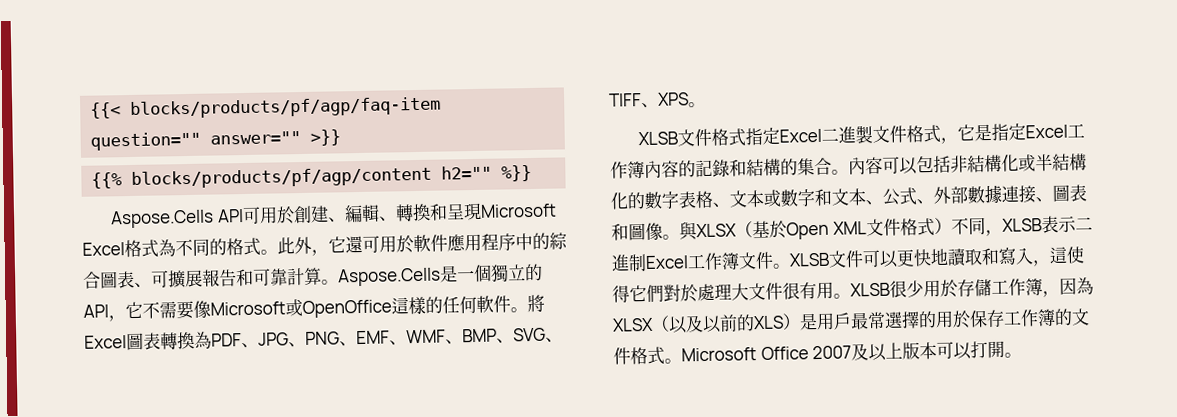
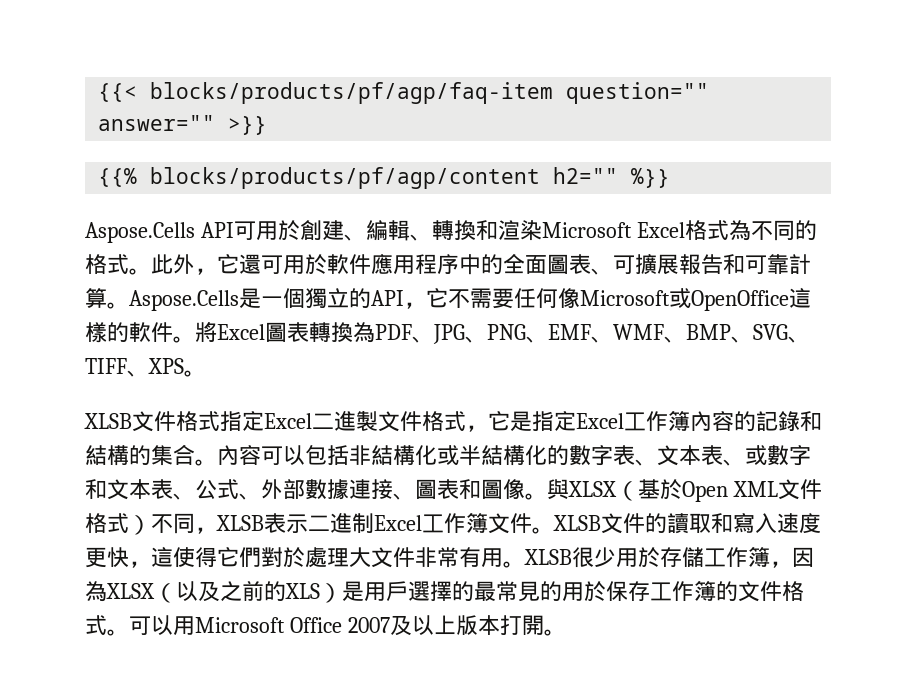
- Aspose.Cells API可用於創建、編輯、轉換和呈現Microsoft Excel格式為不同的格式。
+ Aspose.Cells API可用於創建、編輯、轉換和渲染Microsoft Excel格式為不同的格式。
- 此外，它還可用於軟件應用程序中的綜合圖表、可擴展報告和可靠計算。
+ 此外，它還可用於軟件應用程序中的全面圖表、可擴展報告和可靠計算。
- Aspose.Cells是一個獨立的API，它不需要像Microsoft或OpenOffice這樣的任何軟件。
+ Aspose.Cells是一個獨立的API，它不需要任何像Microsoft或OpenOffice這樣的軟件。
- 內容可以包括非結構化或半結構化的數字表格、文本或數字和文本、公式、外部數據連接、圖表和圖像。
+ 內容可以包括非結構化或半結構化的數字表、文本表、或數字和文本表、公式、外部數據連接、圖表和圖像。
- XLSB文件可以更快地讀取和寫入，這使得它們對於處理大文件很有用。
+ XLSB文件的讀取和寫入速度更快，這使得它們對於處理大文件非常有用。
- XLSB很少用於存儲工作簿，因為XLSX（以及以前的XLS）是用戶最常選擇的用於保存工作簿的文件格式。
+ XLSB很少用於存儲工作簿，因為XLSX（以及之前的XLS）是用戶選擇的最常見的用於保存工作簿的文件格式。
- Microsoft Office 2007及以上版本可以打開。
+ 可以用Microsoft Office 2007及以上版本打開。

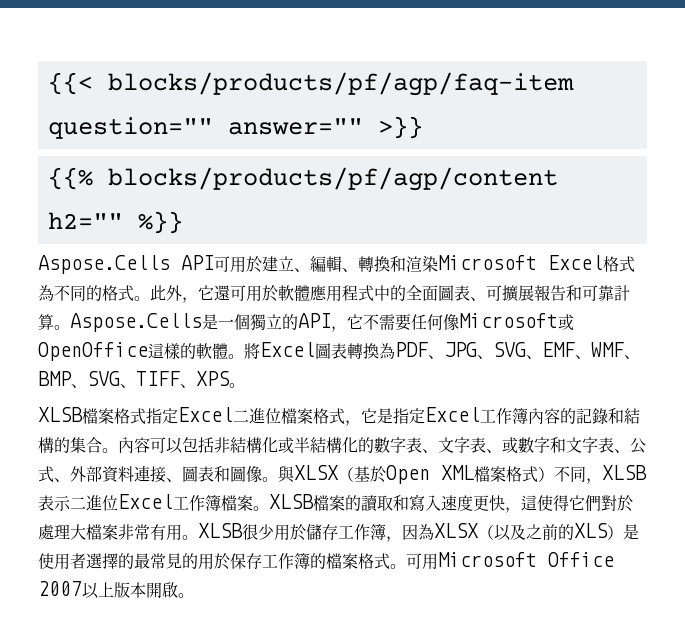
- Aspose.Cells API可用於創建、編輯、轉換和渲染Microsoft Excel格式為不同的格式。
+ Aspose.Cells API可用於建立、編輯、轉換和渲染Microsoft Excel格式為不同的格式。
- 此外，它還可用於軟件應用程序中的全面圖表、可擴展報告和可靠計算。
+ 此外，它還可用於軟體應用程式中的全面圖表、可擴展報告和可靠計算。
- Aspose.Cells是一個獨立的API，它不需要任何像Microsoft或OpenOffice這樣的軟件。
+ Aspose.Cells是一個獨立的API，它不需要任何像Microsoft或OpenOffice這樣的軟體。
- 將Excel圖表轉換為PDF、JPG、PNG、EMF、WMF、BMP、SVG、TIFF、XPS。
+ 將Excel圖表轉換為PDF、JPG、SVG、EMF、WMF、BMP、SVG、TIFF、XPS。
- XLSB文件格式指定Excel二進製文件格式，它是指定Excel工作簿內容的記錄和結構的集合。
+ XLSB檔案格式指定Excel二進位檔案格式，它是指定Excel工作簿內容的記錄和結構的集合。
- 內容可以包括非結構化或半結構化的數字表、文本表、或數字和文本表、公式、外部數據連接、圖表和圖像。
+ 內容可以包括非結構化或半結構化的數字表、文字表、或數字和文字表、公式、外部資料連接、圖表和圖像。
- 與XLSX（基於Open XML文件格式）不同，XLSB表示二進制Excel工作簿文件。XLSB文件的讀取和寫入速度更快，這使得它們對於處理大文件非常有用。
+ 與XLSX（基於Open XML檔案格式）不同，XLSB表示二進位Excel工作簿檔案。XLSB檔案的讀取和寫入速度更快，這使得它們對於處理大檔案非常有用。
- XLSB很少用於存儲工作簿，因為XLSX（以及之前的XLS）是用戶選擇的最常見的用於保存工作簿的文件格式。
+ XLSB很少用於儲存工作簿，因為XLSX（以及之前的XLS）是使用者選擇的最常見的用於保存工作簿的檔案格式。
- 可以用Microsoft Office 2007及以上版本打開。
+ 可用Microsoft Office 2007以上版本開啟。

